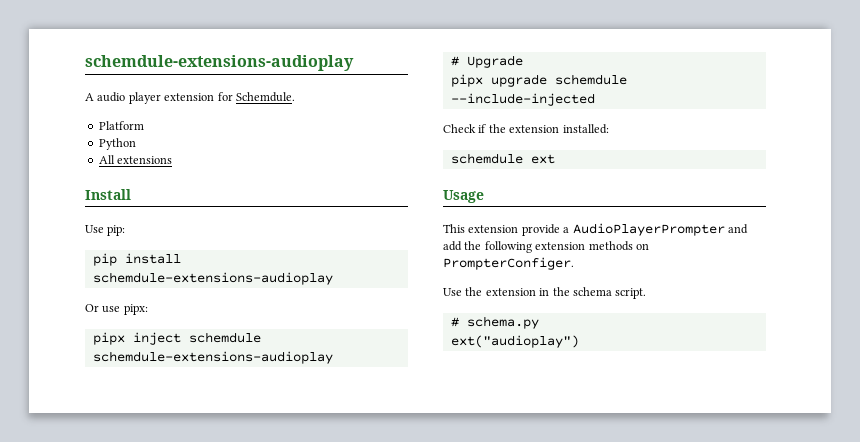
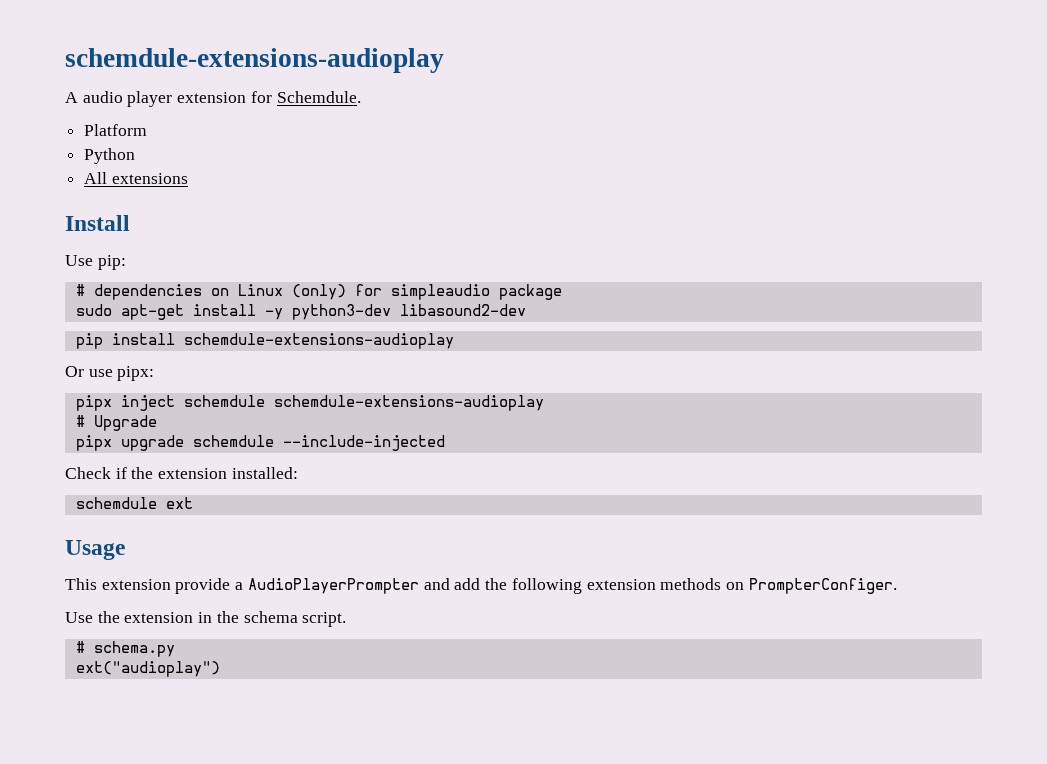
+ # dependencies on Linux (only) for simpleaudio package
+ sudo apt-get install -y python3-dev libasound2-dev

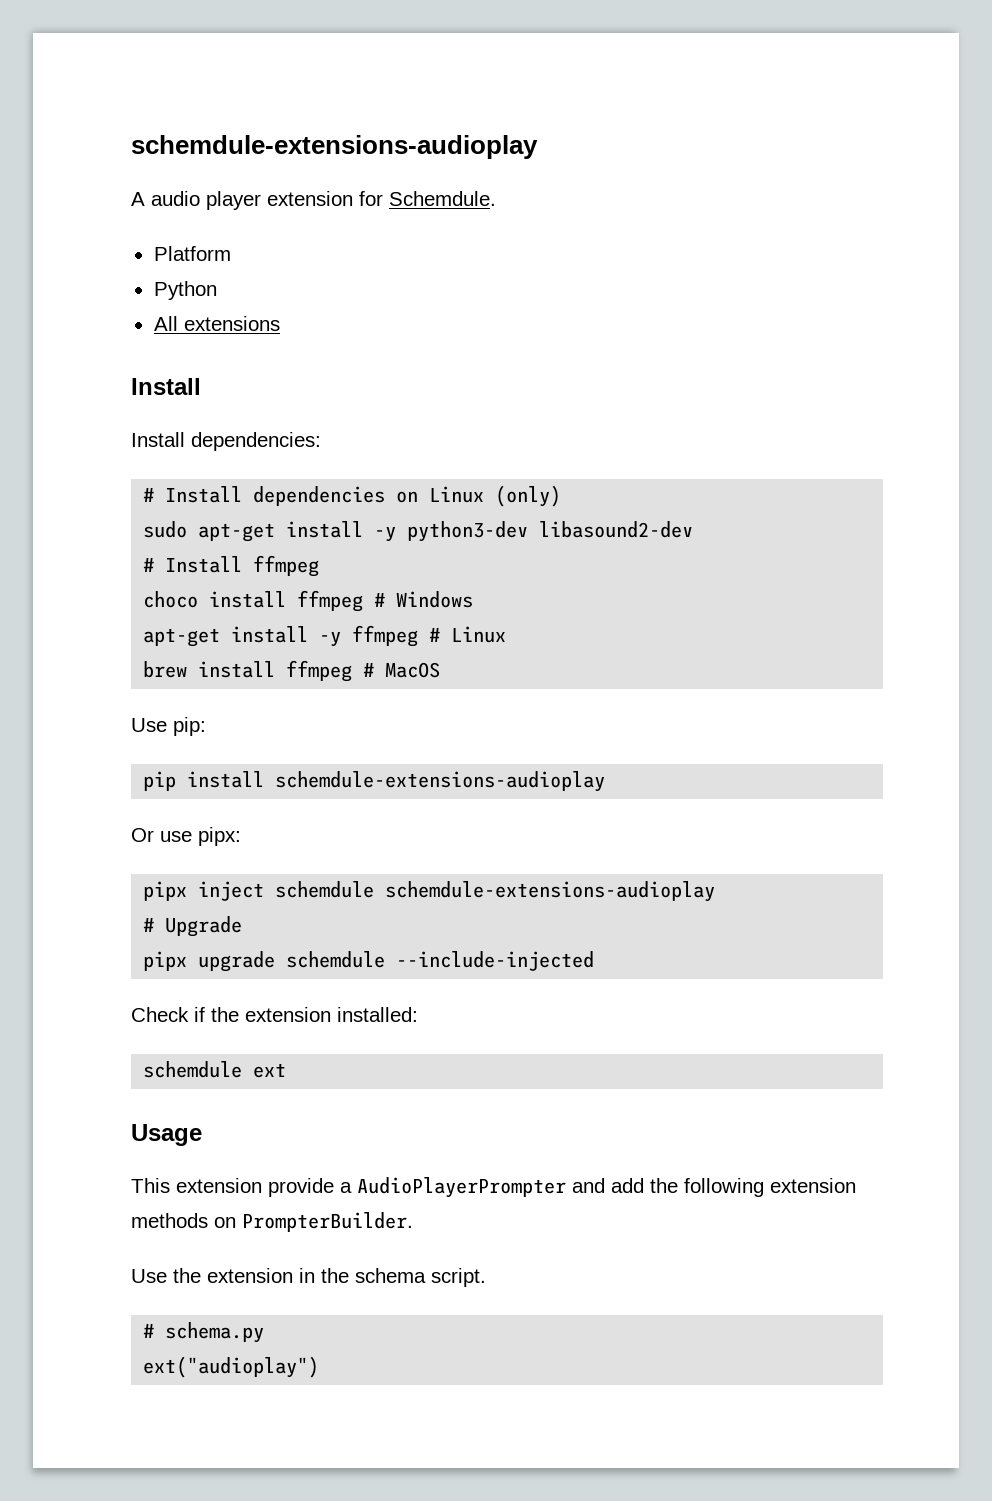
- Use pip:
- # dependencies on Linux (only) for simpleaudio package
+ Install dependencies:
+ # Install dependencies on Linux (only)
+ # Install ffmpeg
+ choco install ffmpeg # Windows
+ apt-get install -y ffmpeg # Linux
+ brew install ffmpeg # MacOS
+ Use pip:
- This extension provide a AudioPlayerPrompter and add the following extension methods on PrompterConfiger.
+ This extension provide a AudioPlayerPrompter and add the following extension methods on PrompterBuilder.

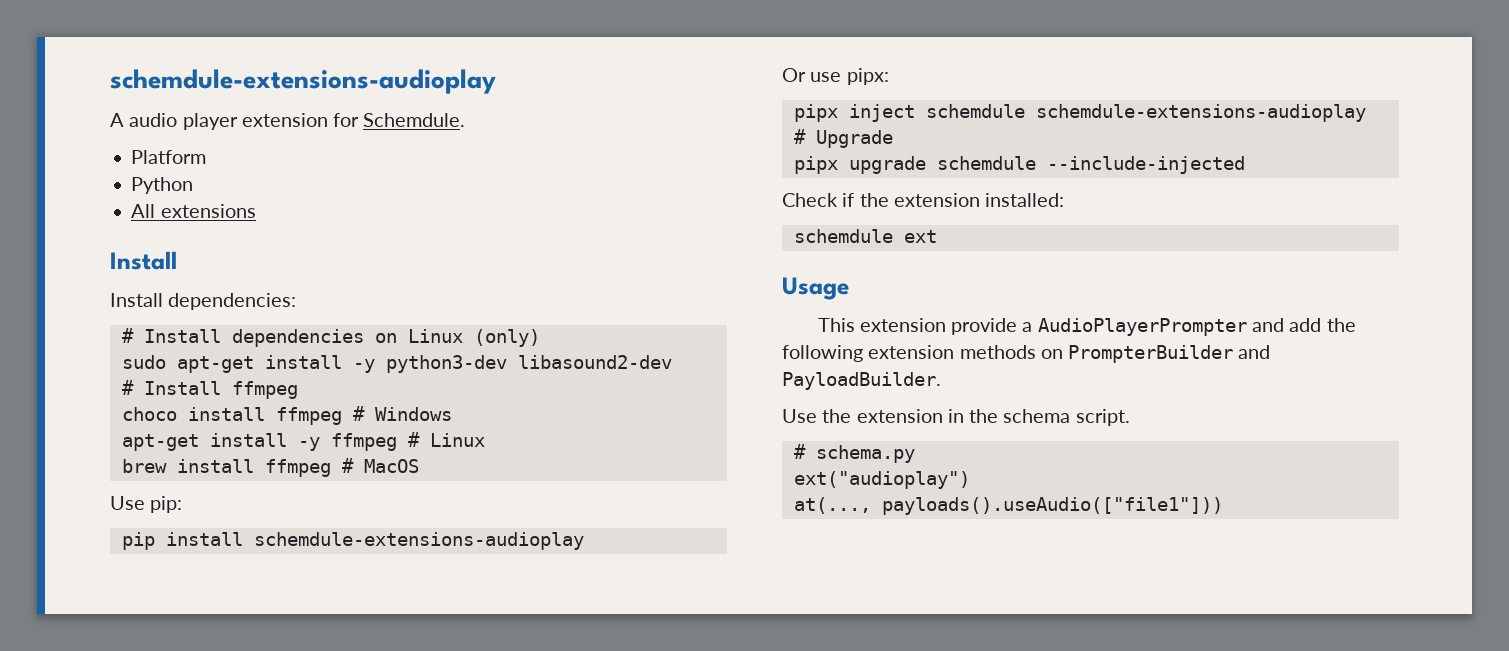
- This extension provide a AudioPlayerPrompter and add the following extension methods on PrompterBuilder.
+ This extension provide a AudioPlayerPrompter and add the following extension methods on PrompterBuilder and PayloadBuilder.
+ at(..., payloads().useAudio(["file1"]))

